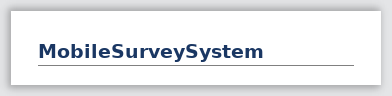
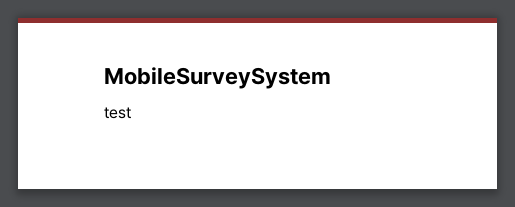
+ test

